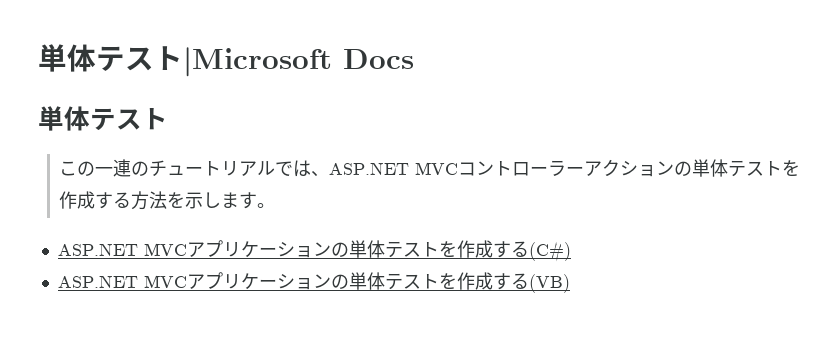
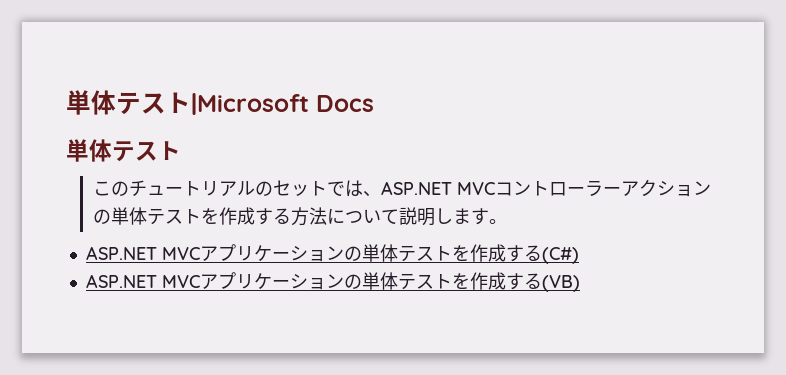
- この一連のチュートリアルでは、ASP.NET MVCコントローラーアクションの単体テストを作成する方法を示します。
+ このチュートリアルのセットでは、ASP.NET MVCコントローラーアクションの単体テストを作成する方法について説明します。

